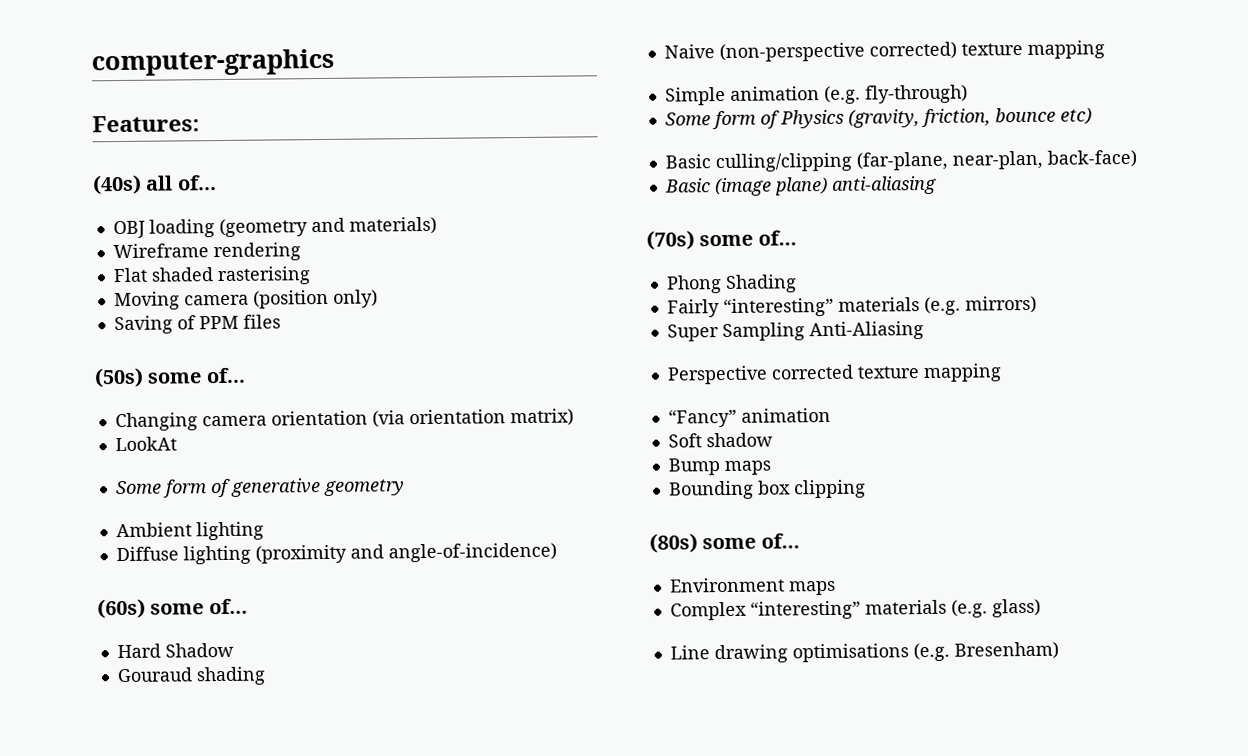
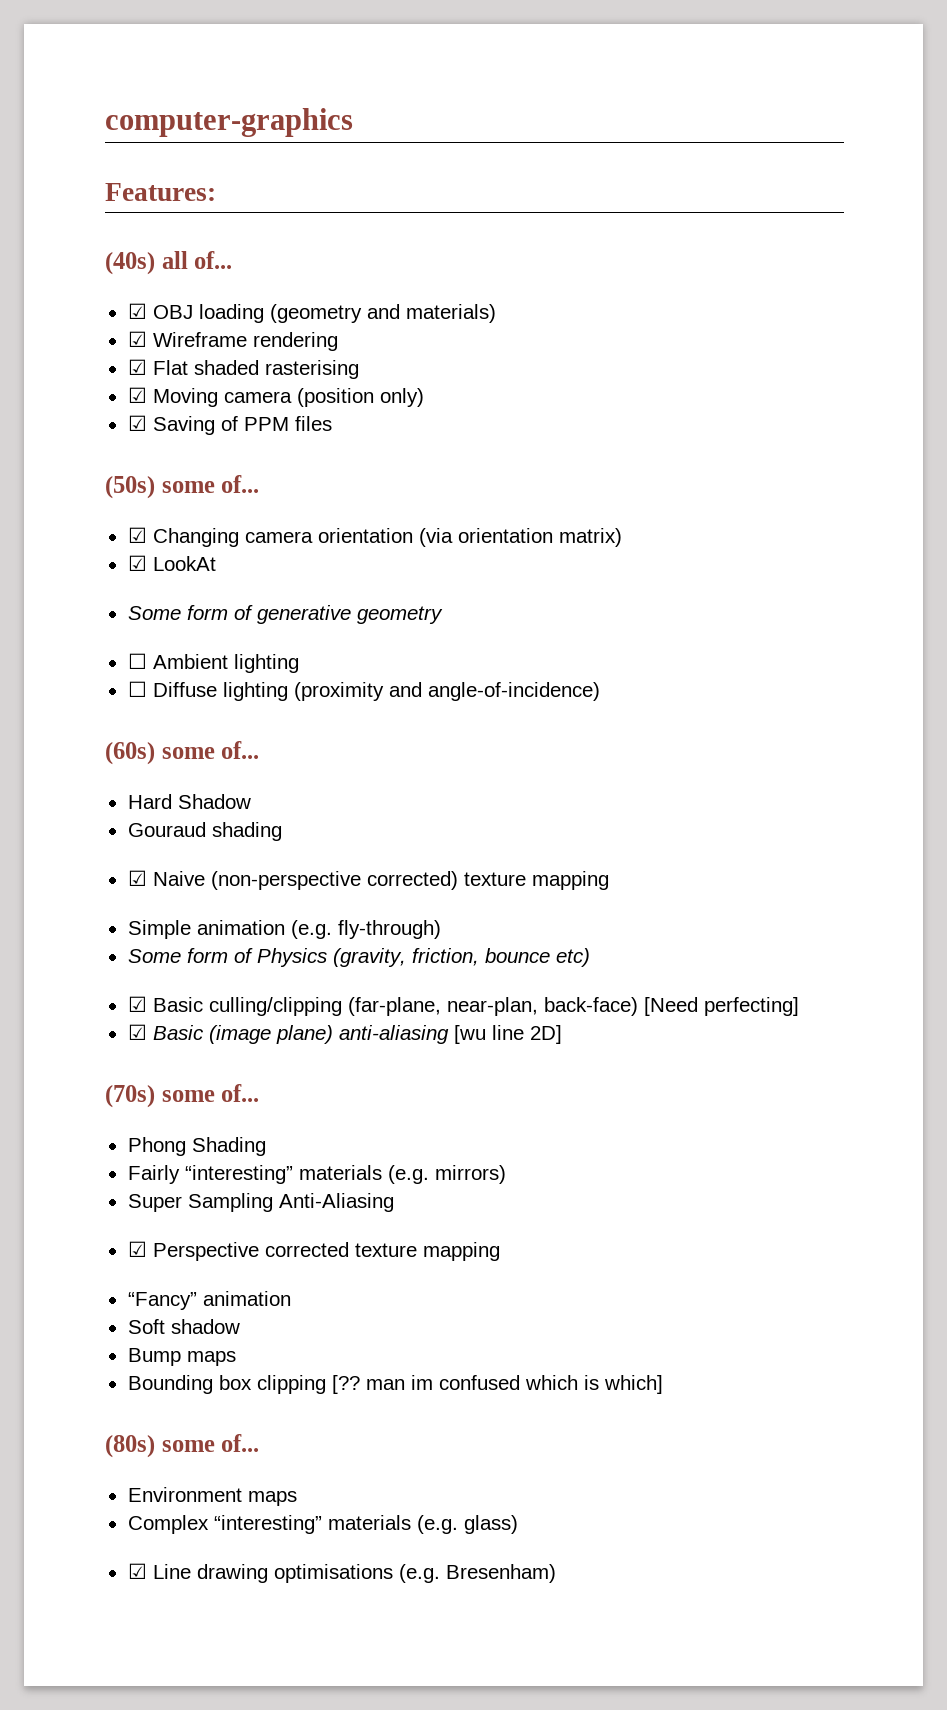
- OBJ loading (geometry and materials)
+ ☑ OBJ loading (geometry and materials)
- Wireframe rendering
+ ☑ Wireframe rendering
- Flat shaded rasterising
+ ☑ Flat shaded rasterising
- Moving camera (position only)
+ ☑ Moving camera (position only)
- Saving of PPM files
+ ☑ Saving of PPM files
- Changing camera orientation (via orientation matrix)
+ ☑ Changing camera orientation (via orientation matrix)
- LookAt
+ ☑ LookAt
- Ambient lighting
+ ☐ Ambient lighting
- Diffuse lighting (proximity and angle-of-incidence)
+ ☐ Diffuse lighting (proximity and angle-of-incidence)
- Naive (non-perspective corrected) texture mapping
+ ☑ Naive (non-perspective corrected) texture mapping
- Basic culling/clipping (far-plane, near-plan, back-face)
- Basic (image plane) anti-aliasing
+ ☑ Basic culling/clipping (far-plane, near-plan, back-face) [Need perfecting]
+ ☑ Basic (image plane) anti-aliasing [wu line 2D]
- Perspective corrected texture mapping
+ ☑ Perspective corrected texture mapping
- Bounding box clipping
+ Bounding box clipping [?? man im confused which is which]
- Line drawing optimisations (e.g. Bresenham)
+ ☑ Line drawing optimisations (e.g. Bresenham)

